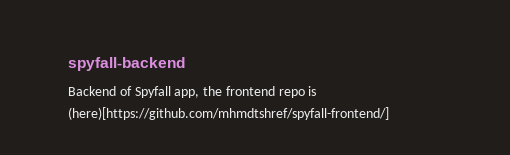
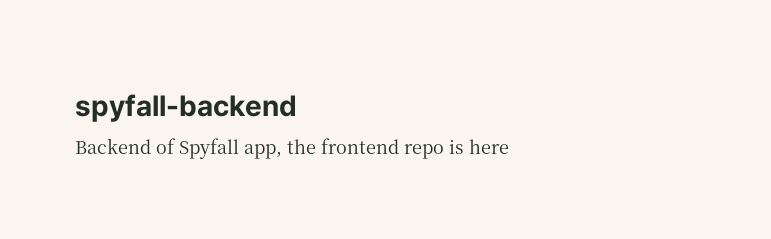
- Backend of Spyfall app, the frontend repo is (here)[https://github.com/mhmdtshref/spyfall-frontend/]
+ Backend of Spyfall app, the frontend repo is here

